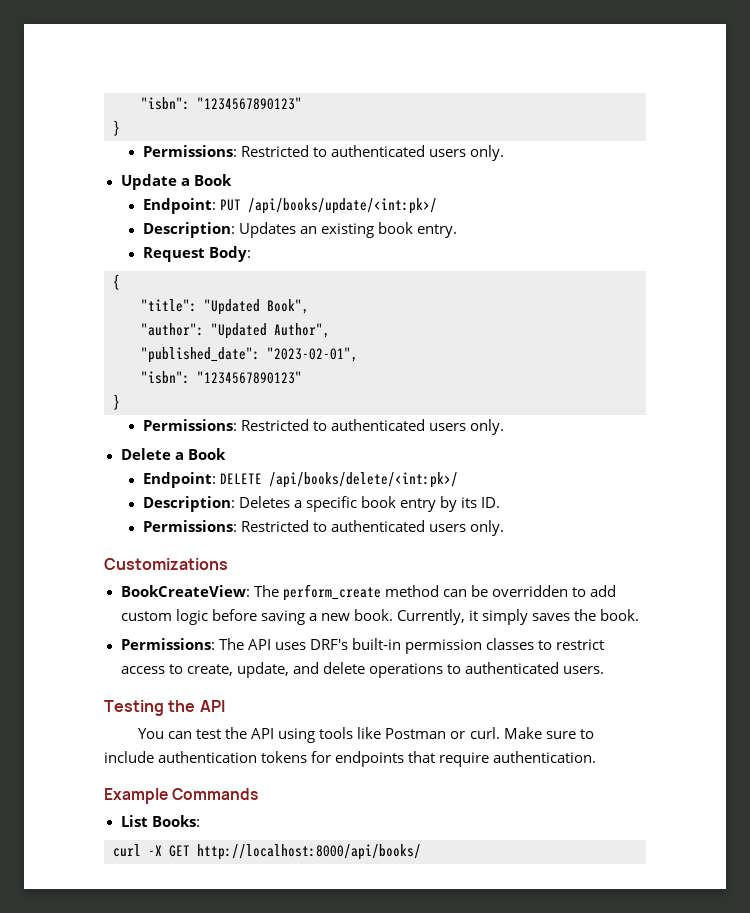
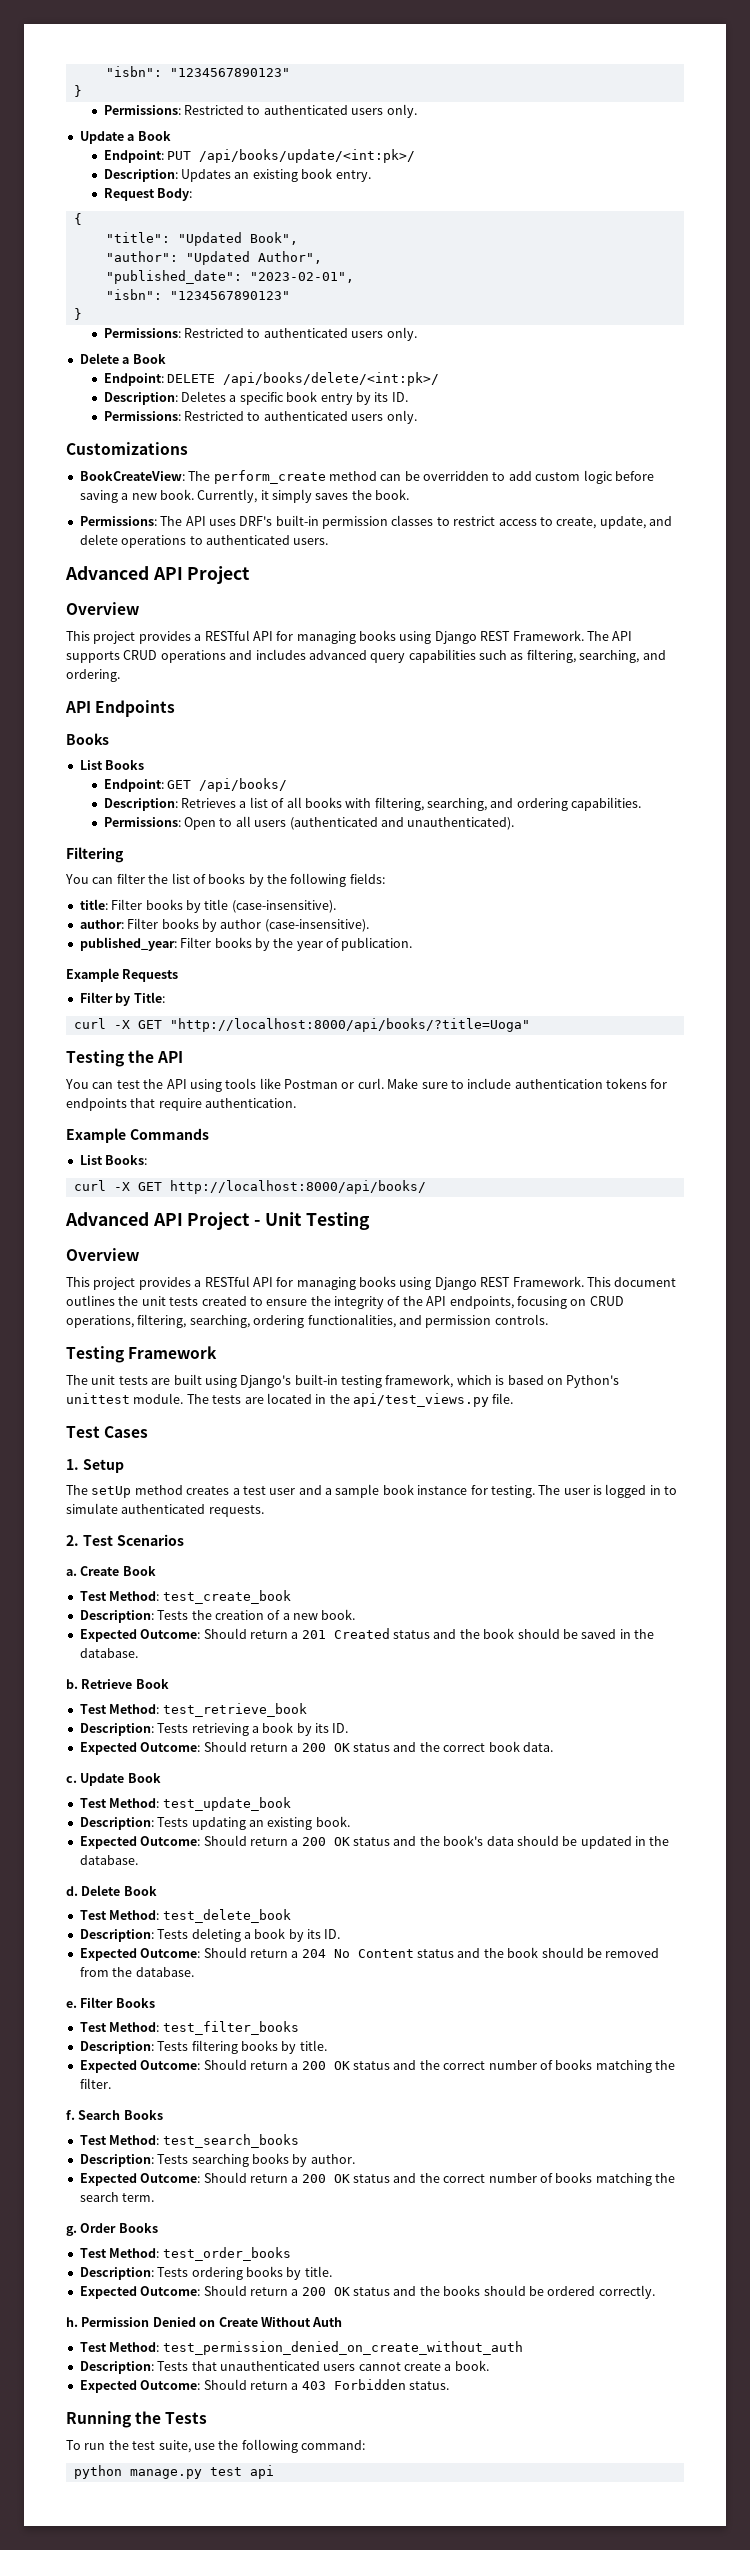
  Permissions: The API uses DRF's built-in permission classes to restrict access to create, update, and delete operations to authenticated users.
+ Advanced API Project
+ Overview
+ This project provides a RESTful API for managing books using Django REST Framework. The API supports CRUD operations and includes advanced query capabilities such as filtering, searching, and ordering.
+ API Endpoints
+ Books
+ List Books
+ Endpoint: GET /api/books/
+ Description: Retrieves a list of all books with filtering, searching, and ordering capabilities.
+ Permissions: Open to all users (authenticated and unauthenticated).
+ Filtering
+ You can filter the list of books by the following fields:
+ title: Filter books by title (case-insensitive).
+ author: Filter books by author (case-insensitive).
+ published_year: Filter books by the year of publication.
+ Example Requests
+ Filter by Title:
+ curl -X GET "http://localhost:8000/api/books/?title=Uoga"
+ Advanced API Project - Unit Testing
+ Overview
+ This project provides a RESTful API for managing books using Django REST Framework. This document outlines the unit tests created to ensure the integrity of the API endpoints, focusing on CRUD operations, filtering, searching, ordering functionalities, and permission controls.
+ Testing Framework
+ The unit tests are built using Django's built-in testing framework, which is based on Python's unittest module. The tests are located in the api/test_views.py file.
+ Test Cases
+ 1. Setup
+ The setUp method creates a test user and a sample book instance for testing. The user is logged in to simulate authenticated requests.
+ 2. Test Scenarios
+ a. Create Book
+ Test Method: test_create_book
+ Description: Tests the creation of a new book.
+ Expected Outcome: Should return a 201 Created status and the book should be saved in the database.
+ b. Retrieve Book
+ Test Method: test_retrieve_book
+ Description: Tests retrieving a book by its ID.
+ Expected Outcome: Should return a 200 OK status and the correct book data.
+ c. Update Book
+ Test Method: test_update_book
+ Description: Tests updating an existing book.
+ Expected Outcome: Should return a 200 OK status and the book's data should be updated in the database.
+ d. Delete Book
+ Test Method: test_delete_book
+ Description: Tests deleting a book by its ID.
+ Expected Outcome: Should return a 204 No Content status and the book should be removed from the database.
+ e. Filter Books
+ Test Method: test_filter_books
+ Description: Tests filtering books by title.
+ Expected Outcome: Should return a 200 OK status and the correct number of books matching the filter.
+ f. Search Books
+ Test Method: test_search_books
+ Description: Tests searching books by author.
+ Expected Outcome: Should return a 200 OK status and the correct number of books matching the search term.
+ g. Order Books
+ Test Method: test_order_books
+ Description: Tests ordering books by title.
+ Expected Outcome: Should return a 200 OK status and the books should be ordered correctly.
+ h. Permission Denied on Create Without Auth
+ Test Method: test_permission_denied_on_create_without_auth
+ Description: Tests that unauthenticated users cannot create a book.
+ Expected Outcome: Should return a 403 Forbidden status.
+ Running the Tests
+ To run the test suite, use the following command:
+ python manage.py test api

